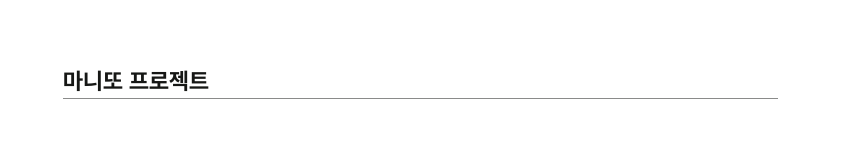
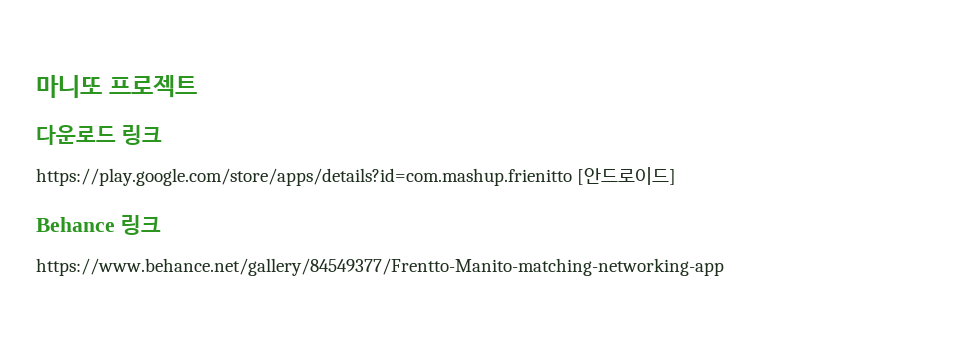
+ 다운로드 링크
+ https://play.google.com/store/apps/details?id=com.mashup.frienitto [안드로이드]
+ Behance 링크
+ https://www.behance.net/gallery/84549377/Frentto-Manito-matching-networking-app

